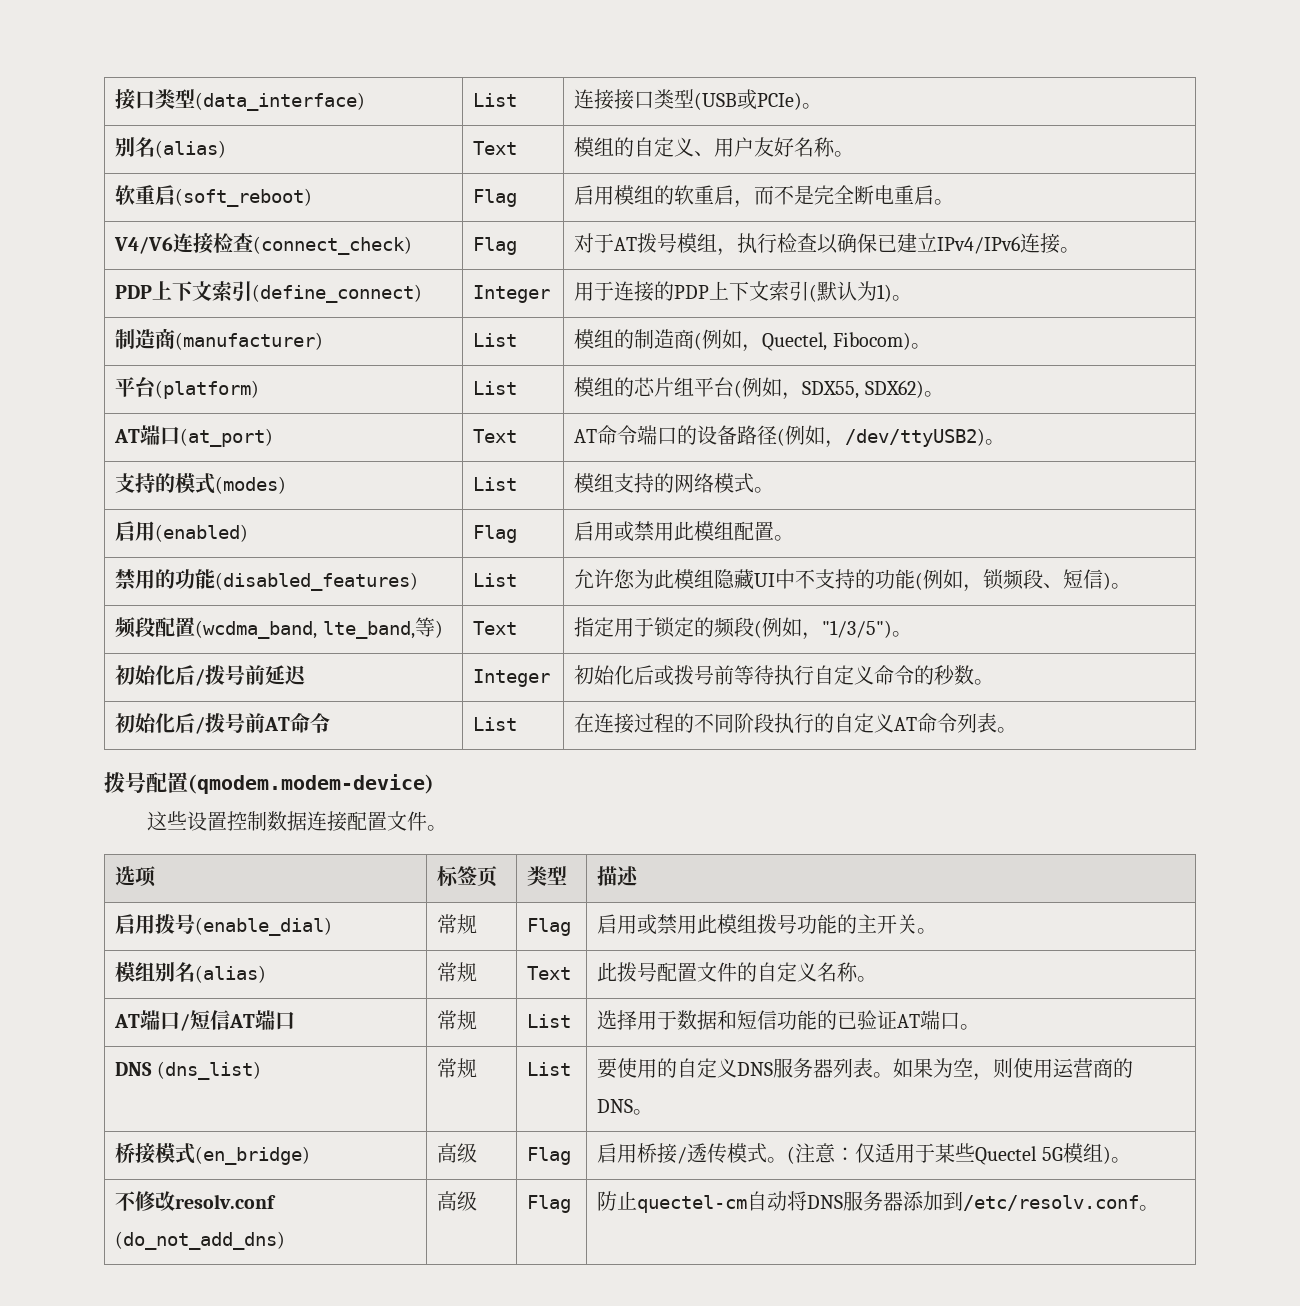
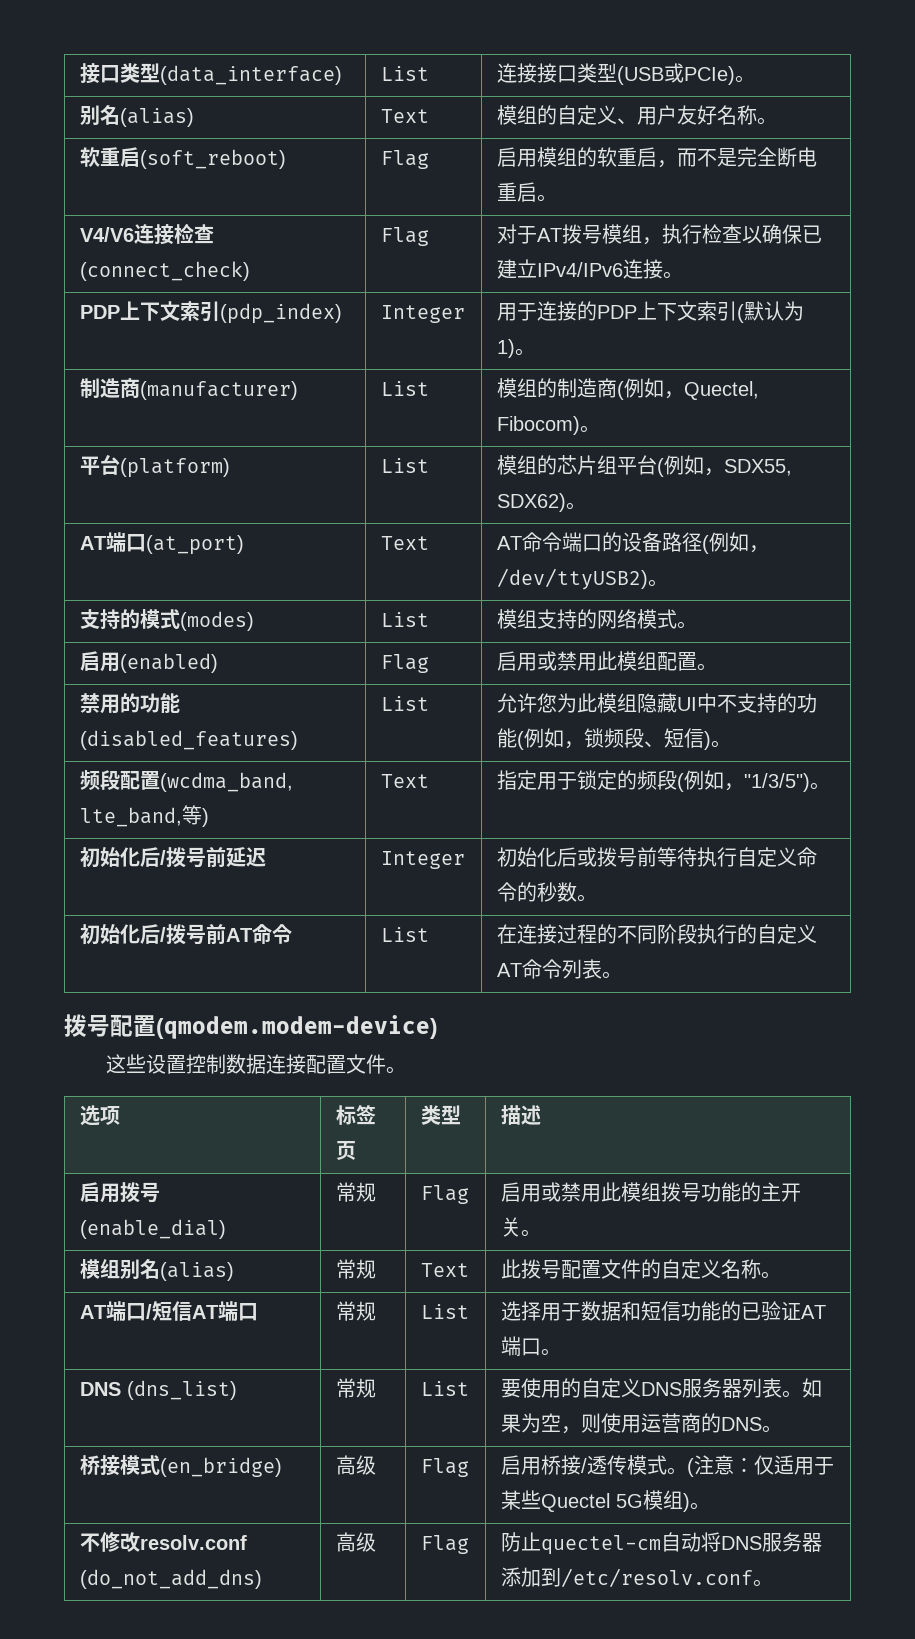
- PDP上下文索引(define_connect) | Integer | 用于连接的PDP上下文索引(默认为1)。
+ PDP上下文索引(pdp_index) | Integer | 用于连接的PDP上下文索引(默认为1)。

